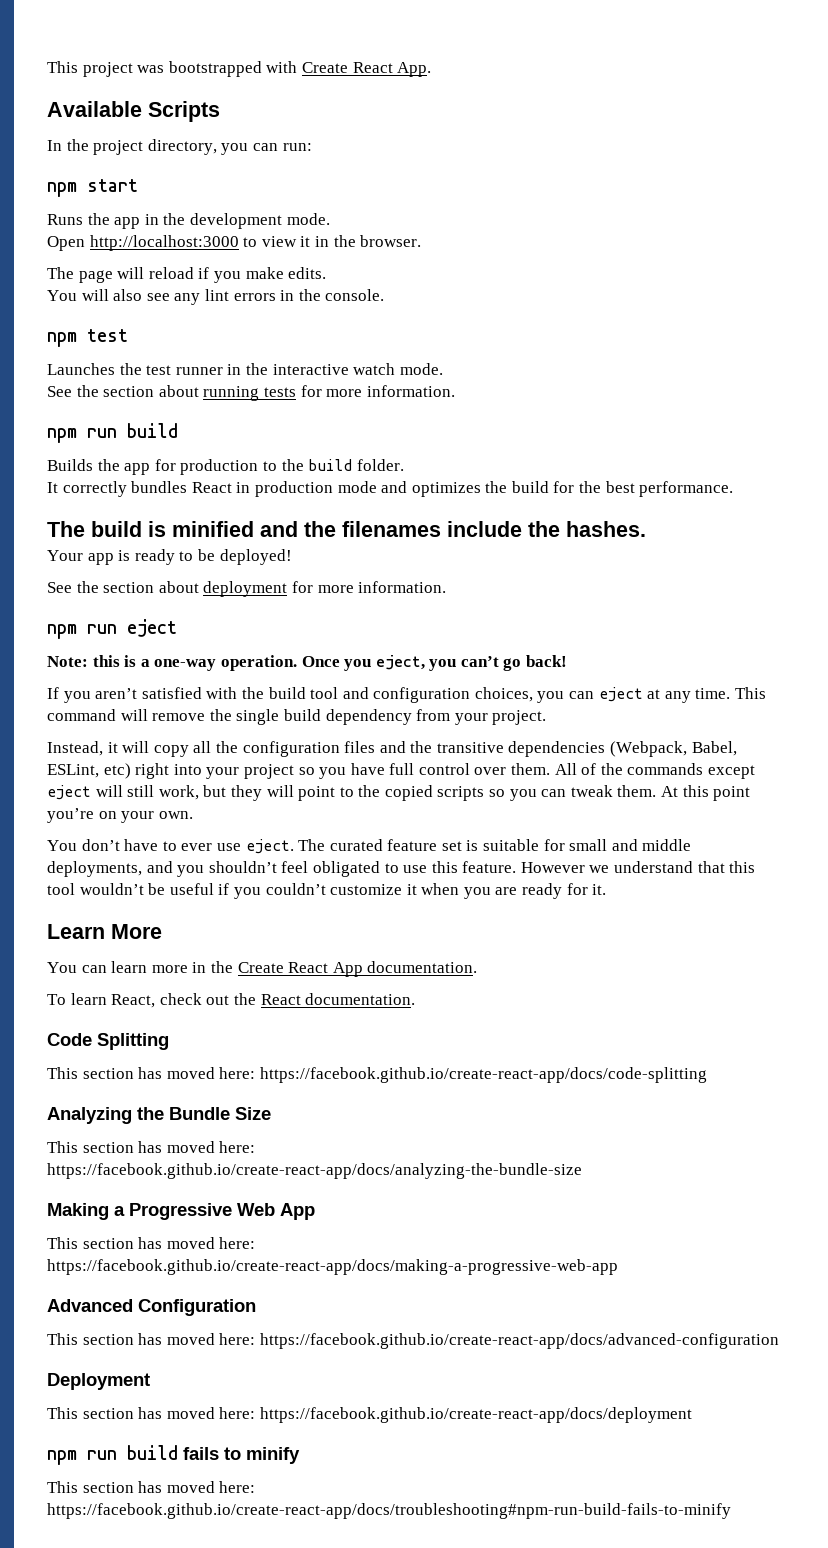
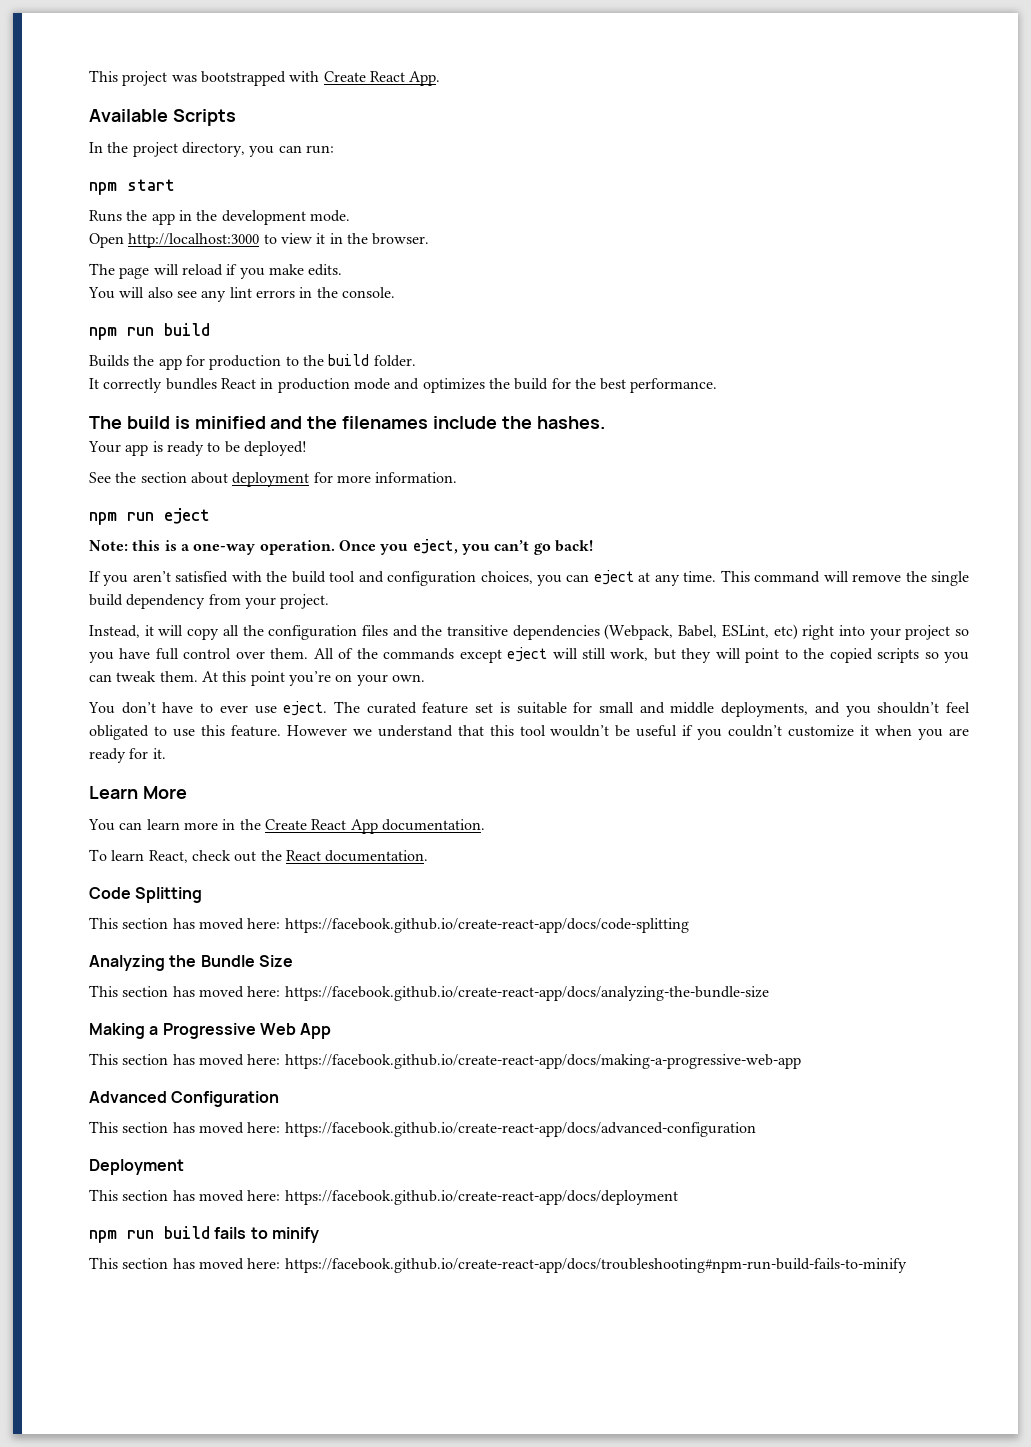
- npm test
- Launches the test runner in the interactive watch mode.
- See the section about running tests for more information.

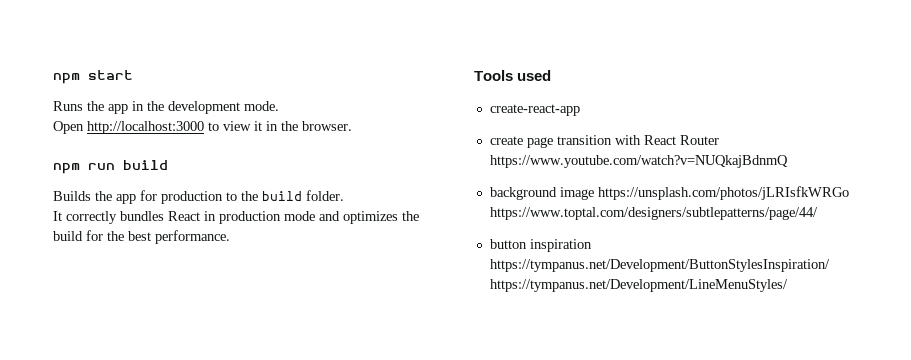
- This project was bootstrapped with Create React App.
- Available Scripts
- In the project directory, you can run:
- The page will reload if you make edits.
- You will also see any lint errors in the console.
- The build is minified and the filenames include the hashes.
- Your app is ready to be deployed!
- See the section about deployment for more information.
- npm run eject
- Note: this is a one-way operation. Once you eject, you can’t go back!
- If you aren’t satisfied with the build tool and configuration choices, you can eject at any time. This command will remove the single build dependency from your project.
- Instead, it will copy all the configuration files and the transitive dependencies (Webpack, Babel, ESLint, etc) right into your project so you have full control over them. All of the commands except eject will still work, but they will point to the copied scripts so you can tweak them. At this point you’re on your own.
- You don’t have to ever use eject. The curated feature set is suitable for small and middle deployments, and you shouldn’t feel obligated to use this feature. However we understand that this tool wouldn’t be useful if you couldn’t customize it when you are ready for it.
- Learn More
- You can learn more in the Create React App documentation.
- To learn React, check out the React documentation.
- Code Splitting
- This section has moved here: https://facebook.github.io/create-react-app/docs/code-splitting
- Analyzing the Bundle Size
- This section has moved here: https://facebook.github.io/create-react-app/docs/analyzing-the-bundle-size
- Making a Progressive Web App
- This section has moved here: https://facebook.github.io/create-react-app/docs/making-a-progressive-web-app
- Advanced Configuration
- This section has moved here: https://facebook.github.io/create-react-app/docs/advanced-configuration
- Deployment
- This section has moved here: https://facebook.github.io/create-react-app/docs/deployment
- npm run build fails to minify
- This section has moved here: https://facebook.github.io/create-react-app/docs/troubleshooting#npm-run-build-fails-to-minify
+ Tools used
+ create-react-app
+ create page transition with React Router https://www.youtube.com/watch?v=NUQkajBdnmQ
+ background image https://unsplash.com/photos/jLRIsfkWRGo https://www.toptal.com/designers/subtlepatterns/page/44/
+ button inspiration https://tympanus.net/Development/ButtonStylesInspiration/ https://tympanus.net/Development/LineMenuStyles/

